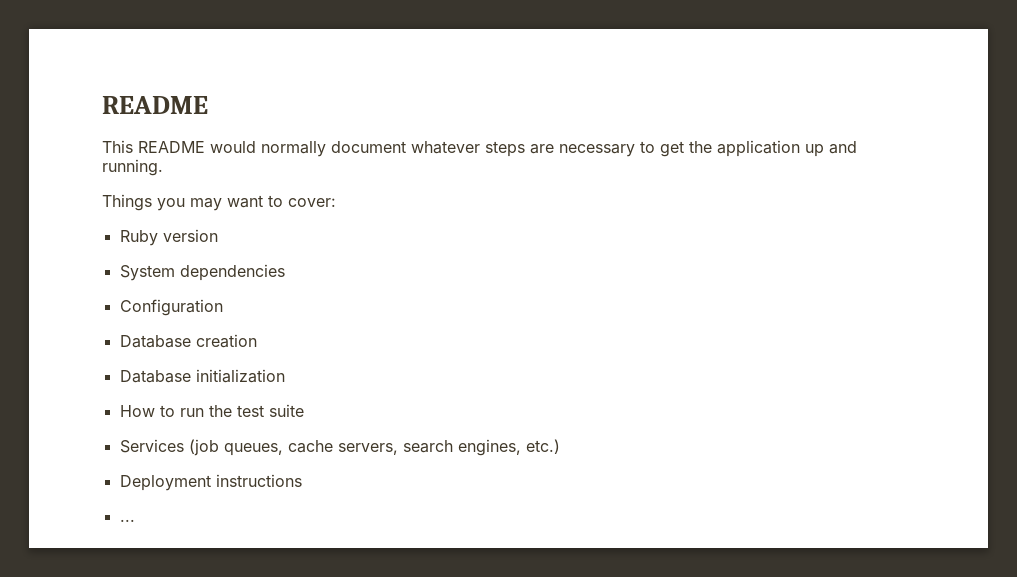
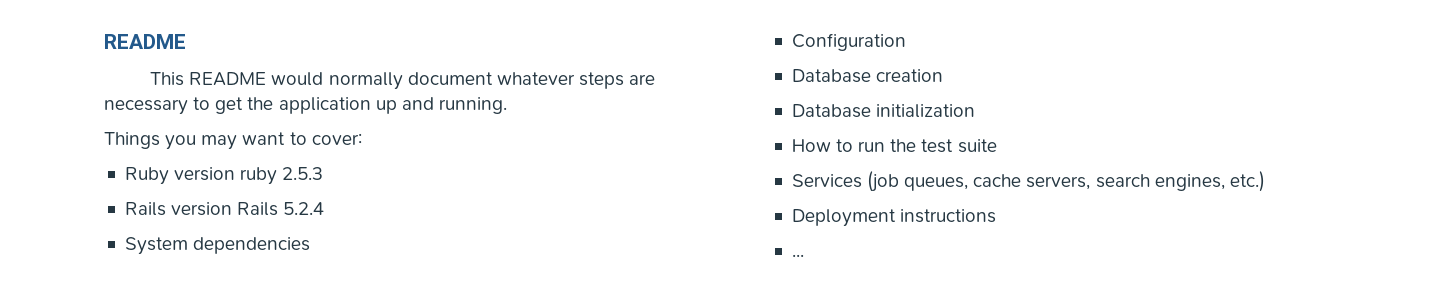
- Ruby version
+ Ruby version ruby 2.5.3
+ Rails version Rails 5.2.4

